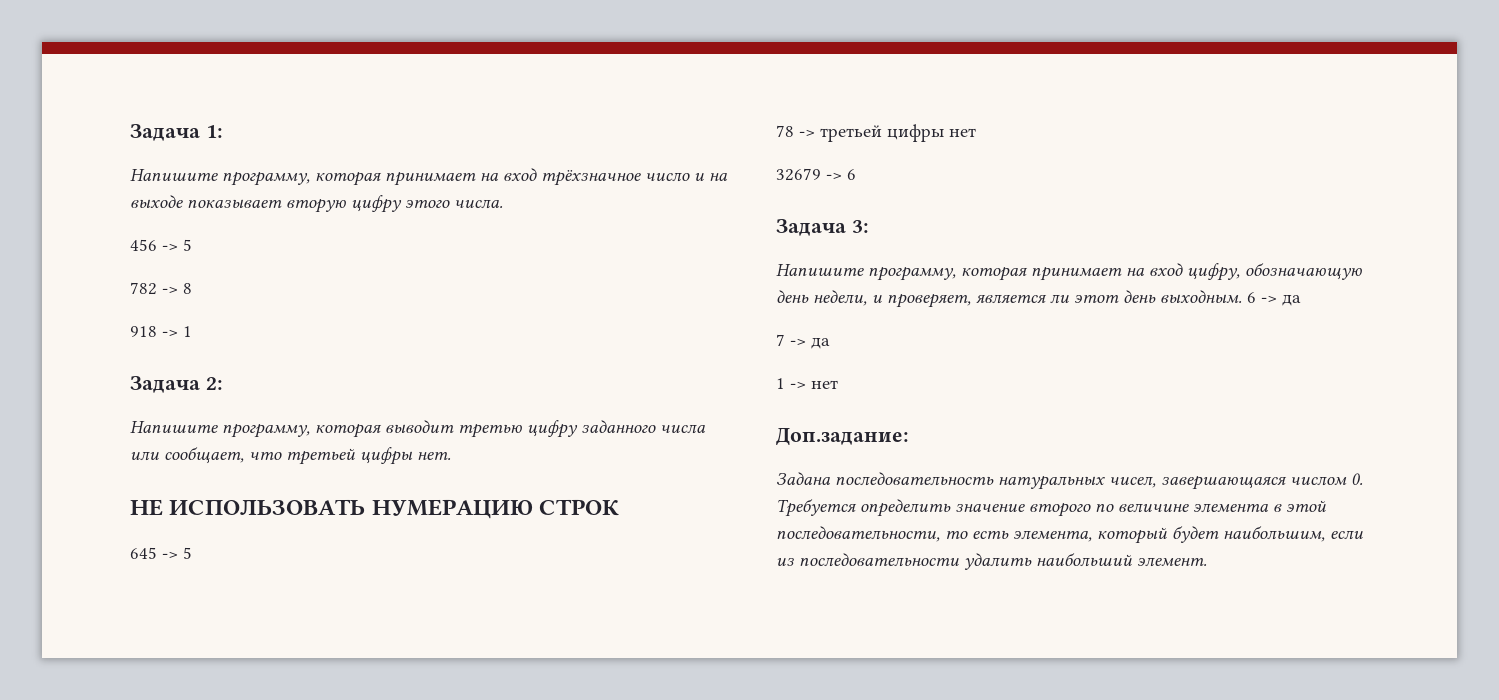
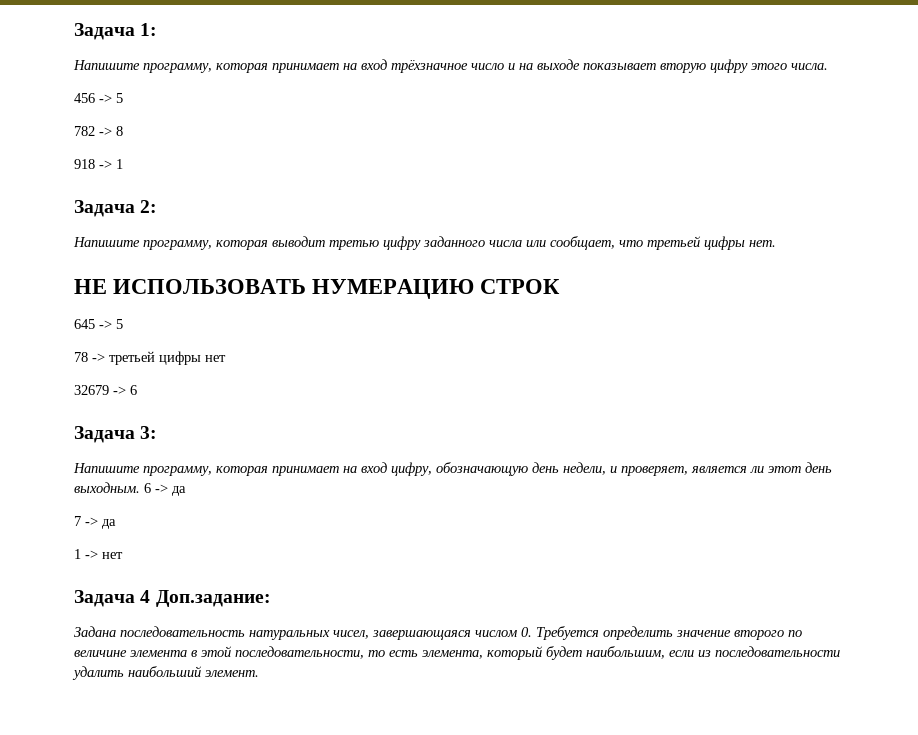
- Доп.задание:
+ Задача 4 Доп.задание:

